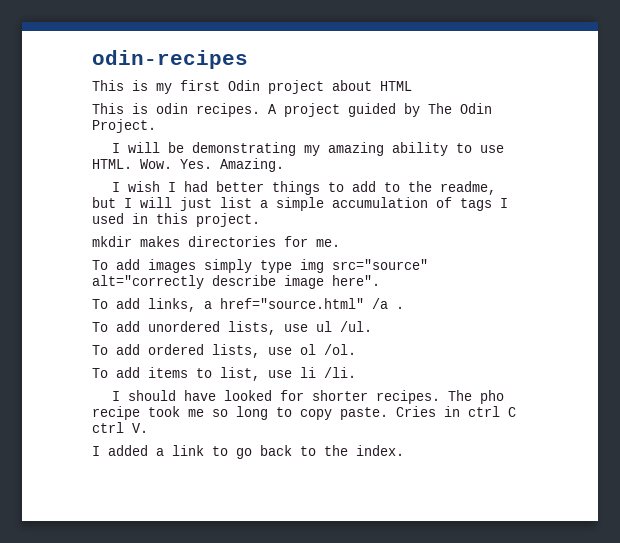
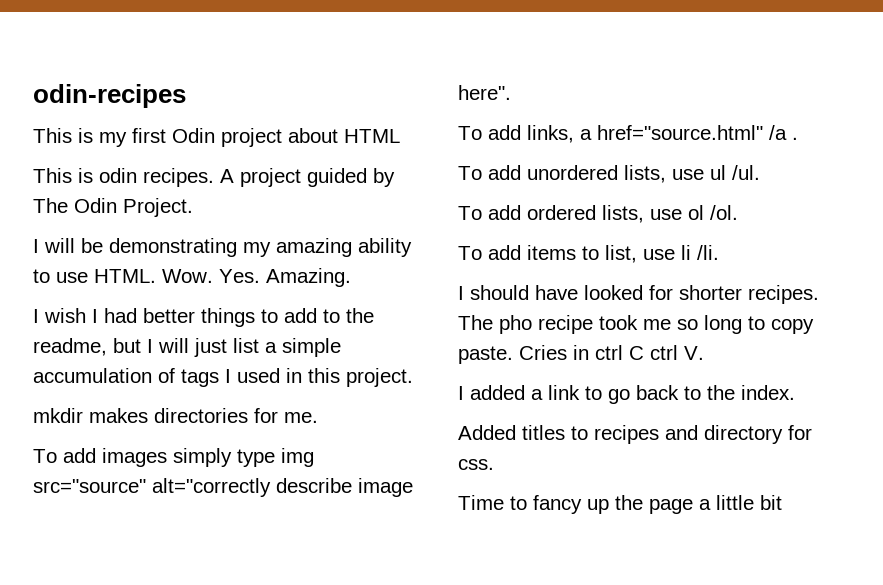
+ Added titles to recipes and directory for css.
+ Time to fancy up the page a little bit

